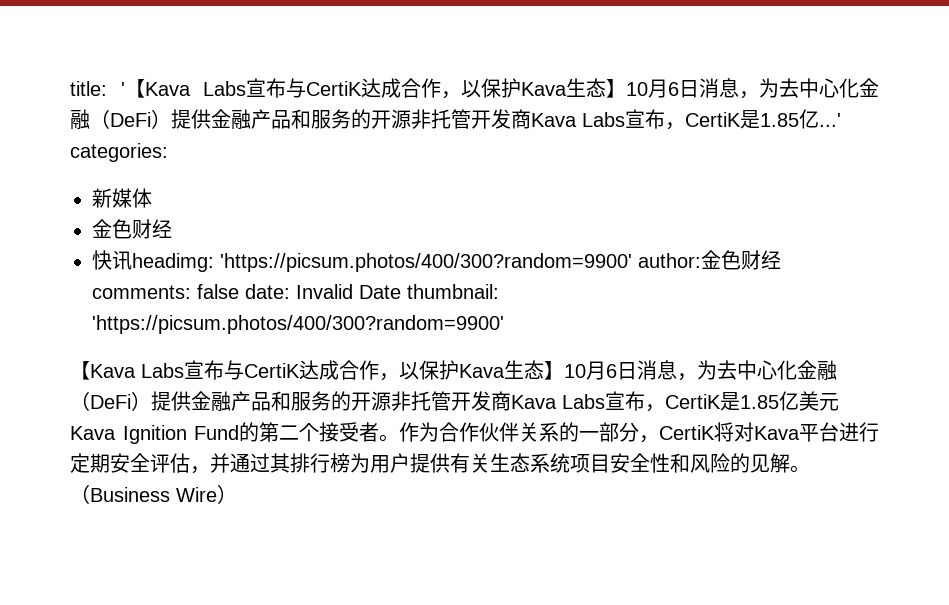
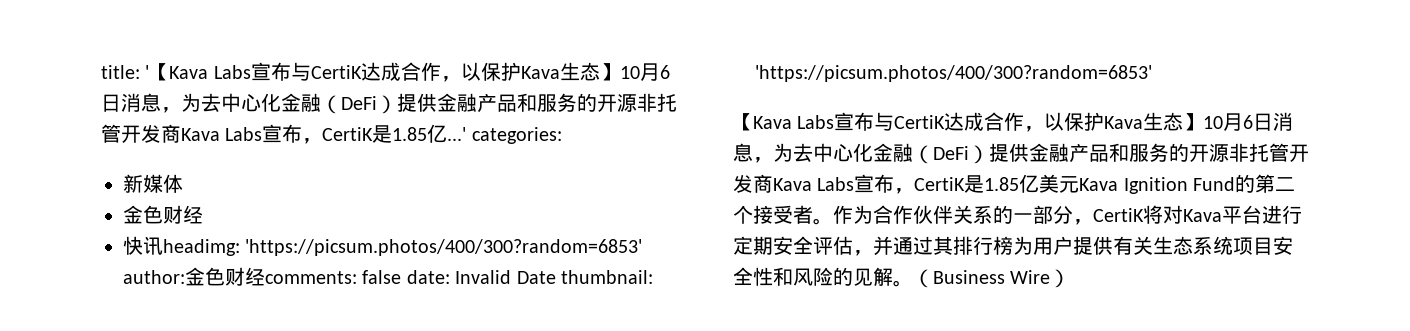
- 快讯headimg: 'https://picsum.photos/400/300?random=9900' author:金色财经comments: false date: Invalid Date thumbnail: 'https://picsum.photos/400/300?random=9900'
+ 快讯headimg: 'https://picsum.photos/400/300?random=6853' author:金色财经comments: false date: Invalid Date thumbnail: 'https://picsum.photos/400/300?random=6853'

